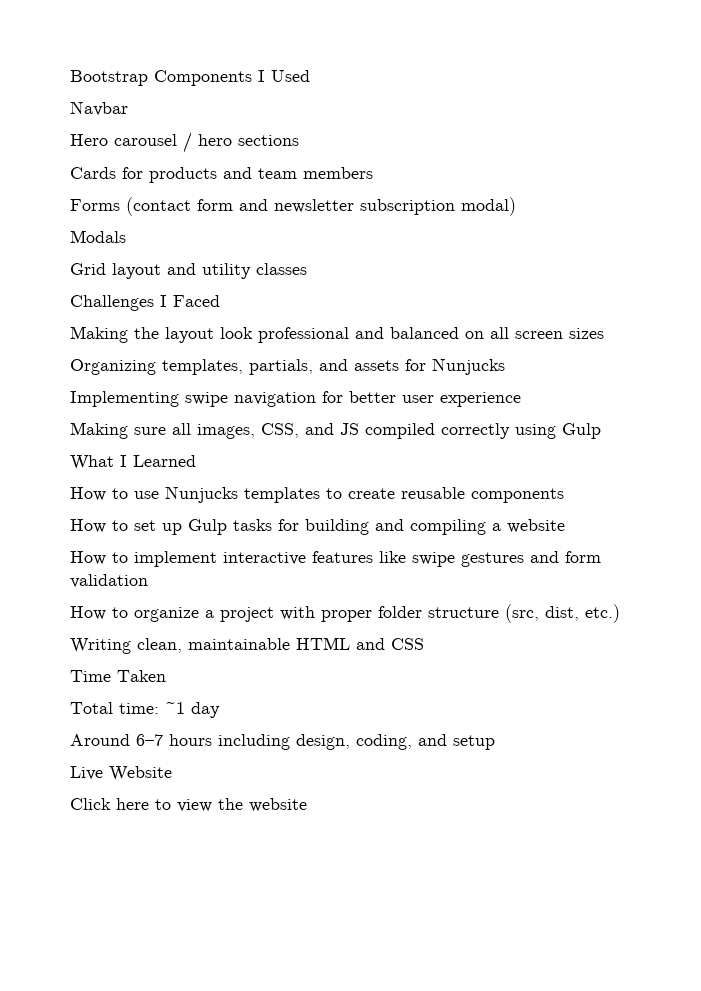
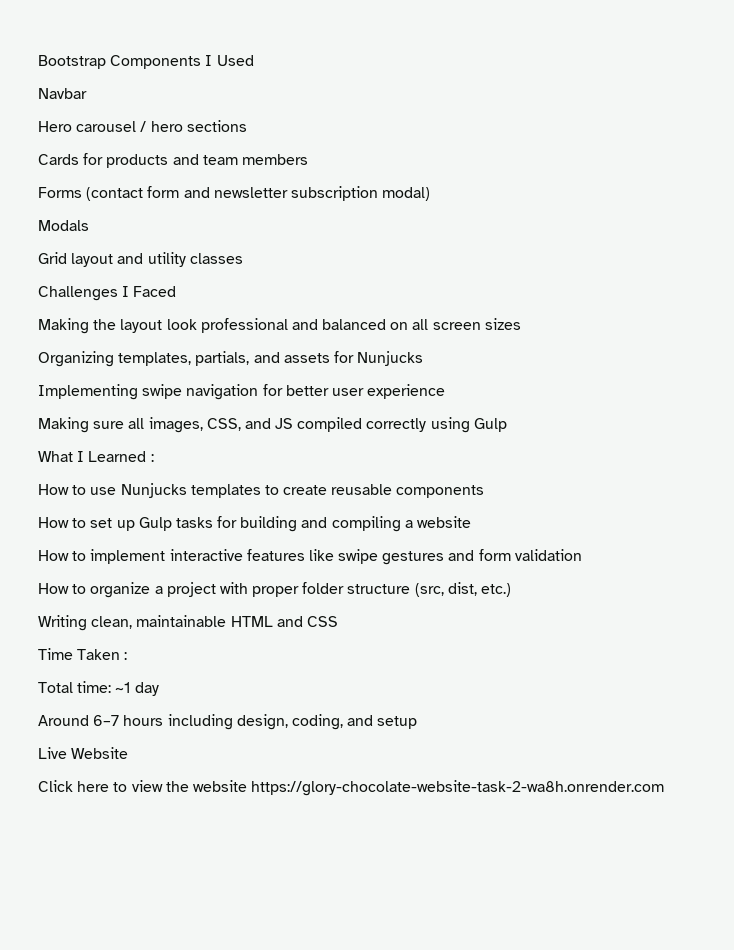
- What I Learned
+ What I Learned :
- Time Taken
+ Time Taken :
- Click here to view the website
+ Click here to view the website https://glory-chocolate-website-task-2-wa8h.onrender.com

